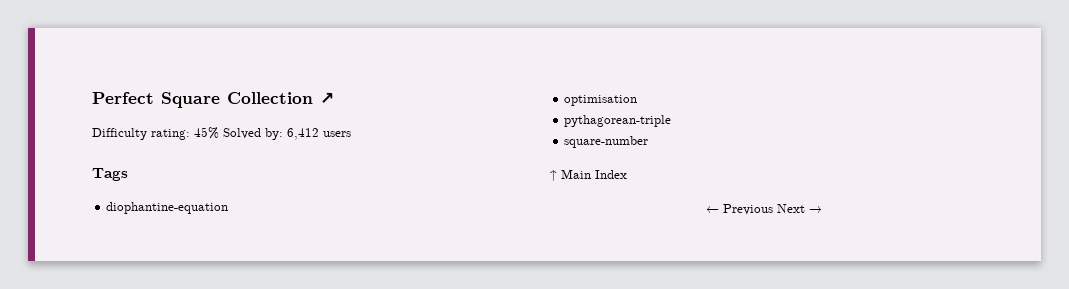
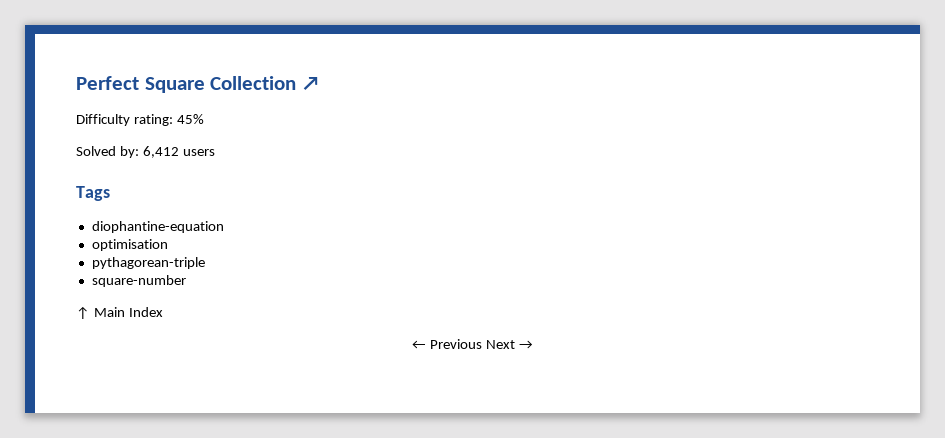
- Difficulty rating: 45% Solved by: 6,412 users
+ Difficulty rating: 45%
+ Solved by: 6,412 users

